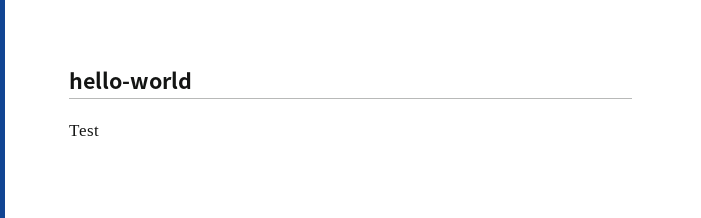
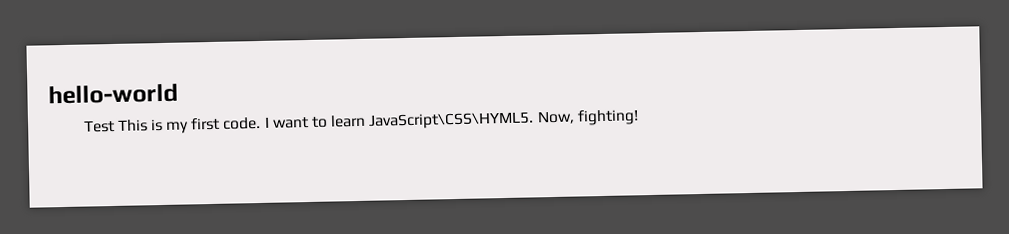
- Test
+ Test This is my first code. I want to learn JavaScript\CSS\HYML5. Now, fighting!

